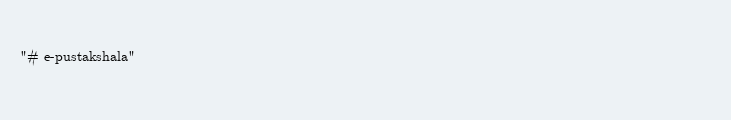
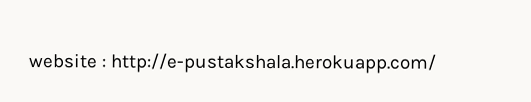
- "# e-pustakshala"
+ website : http://e-pustakshala.herokuapp.com/

